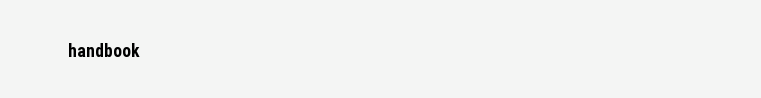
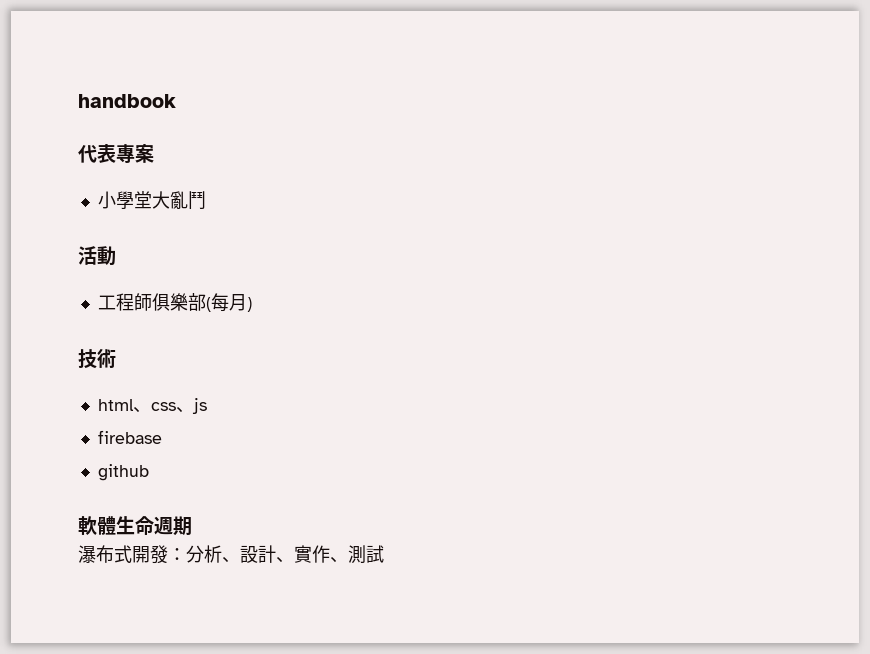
+ 代表專案
+ 小學堂大亂鬥
+ 活動
+ 工程師俱樂部(每月)
+ 技術
+ html、css、js
+ firebase
+ github
+ 軟體生命週期
+ 瀑布式開發：分析、設計、實作、測試

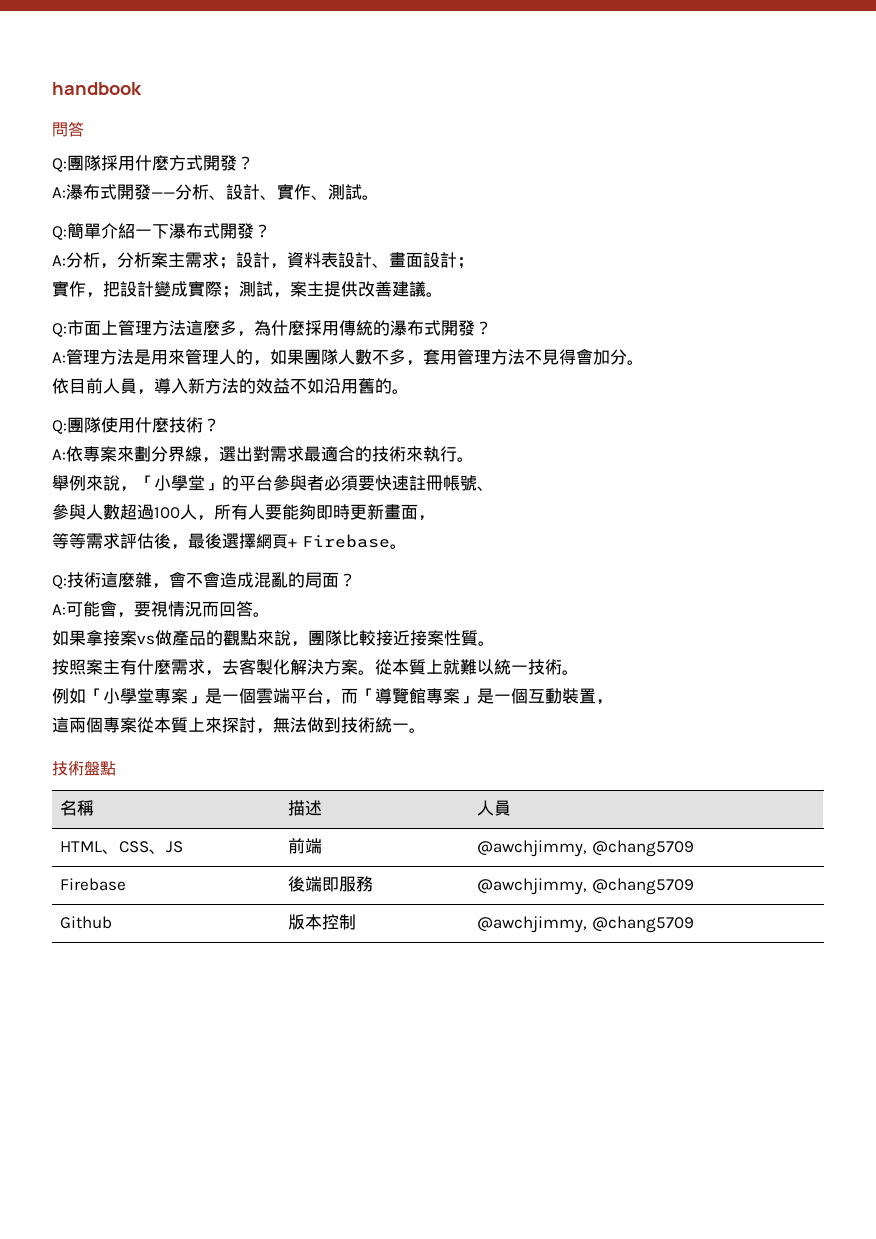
- 代表專案
- 小學堂大亂鬥
- 活動
- 工程師俱樂部(每月)
- 技術
- html、css、js
- firebase
- github
- 軟體生命週期
- 瀑布式開發：分析、設計、實作、測試
+ 問答
+ Q:團隊採用什麼方式開發？
+ A:瀑布式開發——分析、設計、實作、測試。
+ Q:簡單介紹一下瀑布式開發？
+ A:分析，分析案主需求；設計，資料表設計、畫面設計；
+ 實作，把設計變成實際；測試，案主提供改善建議。
+ Q:市面上管理方法這麼多，為什麼採用傳統的瀑布式開發？
+ A:管理方法是用來管理人的，如果團隊人數不多，套用管理方法不見得會加分。
+ 依目前人員，導入新方法的效益不如沿用舊的。
+ Q:團隊使用什麼技術？
+ A:依專案來劃分界線，選出對需求最適合的技術來執行。
+ 舉例來說，「小學堂」的平台參與者必須要快速註冊帳號、
+ 參與人數超過100人，所有人要能夠即時更新畫面，
+ 等等需求評估後，最後選擇網頁+ Firebase。
+ Q:技術這麼雜，會不會造成混亂的局面？
+ A:可能會，要視情況而回答。
+ 如果拿接案vs做產品的觀點來說，團隊比較接近接案性質。
+ 按照案主有什麼需求，去客製化解決方案。從本質上就難以統一技術。
+ 例如「小學堂專案」是一個雲端平台，而「導覽館專案」是一個互動裝置，
+ 這兩個專案從本質上來探討，無法做到技術統一。
+ 技術盤點
+ 名稱 | 描述 | 人員
+ HTML、CSS、JS | 前端 | @awchjimmy, @chang5709
+ Firebase | 後端即服務 | @awchjimmy, @chang5709
+ Github | 版本控制 | @awchjimmy, @chang5709

